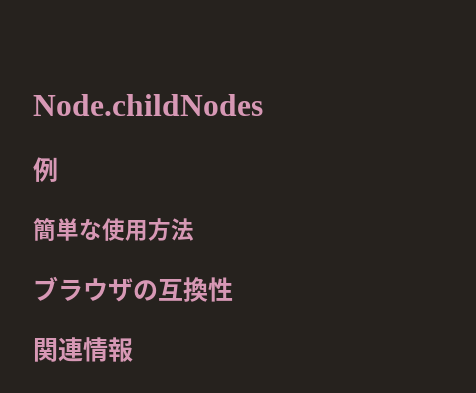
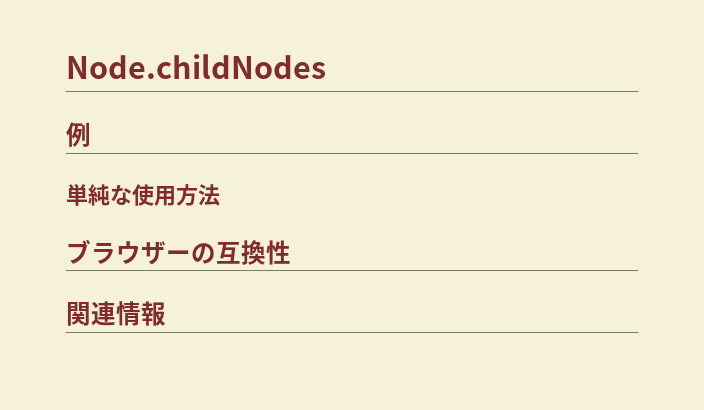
- 簡単な使用方法
+ 単純な使用方法
- ブラウザの互換性
+ ブラウザーの互換性

